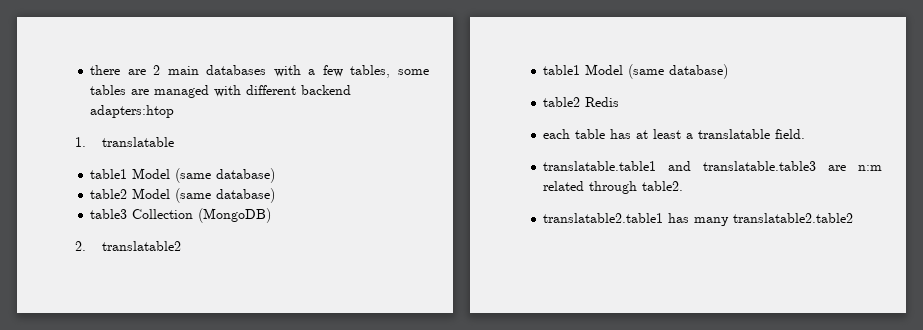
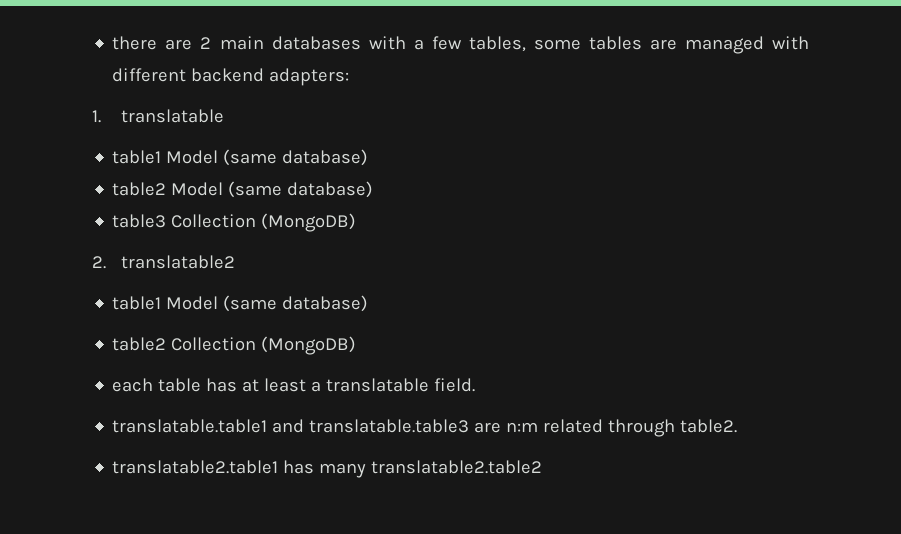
- there are 2 main databases with a few tables, some tables are managed with different backend adapters:htop
+ there are 2 main databases with a few tables, some tables are managed with different backend adapters:
- table2 Redis
+ table2 Collection (MongoDB)

